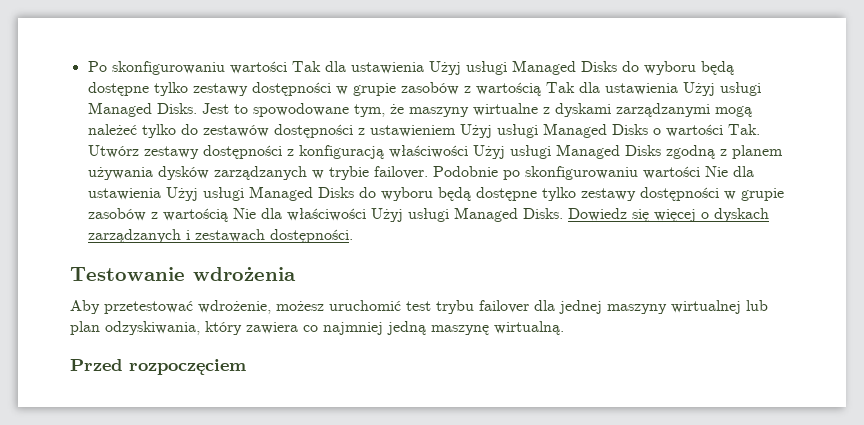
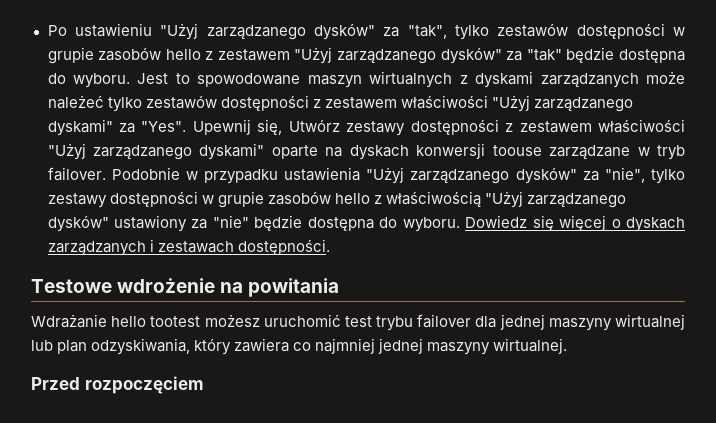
- Po skonfigurowaniu wartości Tak dla ustawienia Użyj usługi Managed Disks do wyboru będą dostępne tylko zestawy dostępności w grupie zasobów z wartością Tak dla ustawienia Użyj usługi Managed Disks. Jest to spowodowane tym, że maszyny wirtualne z dyskami zarządzanymi mogą należeć tylko do zestawów dostępności z ustawieniem Użyj usługi Managed Disks o wartości Tak. Utwórz zestawy dostępności z konfiguracją właściwości Użyj usługi Managed Disks zgodną z planem używania dysków zarządzanych w trybie failover. Podobnie po skonfigurowaniu wartości Nie dla ustawienia Użyj usługi Managed Disks do wyboru będą dostępne tylko zestawy dostępności w grupie zasobów z wartością Nie dla właściwości Użyj usługi Managed Disks.
+ Po ustawieniu "Użyj zarządzanego dysków" za "tak", tylko zestawów dostępności w grupie zasobów hello z zestawem "Użyj zarządzanego dysków" za "tak" będzie dostępna do wyboru. Jest to spowodowane maszyn wirtualnych z dyskami zarządzanych może należeć tylko zestawów dostępności z zestawem właściwości "Użyj zarządzanego dyskami" za "Yes". Upewnij się, Utwórz zestawy dostępności z zestawem właściwości "Użyj zarządzanego dyskami" oparte na dyskach konwersji toouse zarządzane w tryb failover. Podobnie w przypadku ustawienia "Użyj zarządzanego dysków" za "nie", tylko zestawy dostępności w grupie zasobów hello z właściwością "Użyj zarządzanego dysków" ustawiony za "nie" będzie dostępna do wyboru.
- Testowanie wdrożenia
- Aby przetestować wdrożenie, możesz uruchomić test trybu failover dla jednej maszyny wirtualnej lub plan odzyskiwania, który zawiera co najmniej jedną maszynę wirtualną.
+ Testowe wdrożenie na powitania
+ Wdrażanie hello tootest możesz uruchomić test trybu failover dla jednej maszyny wirtualnej lub plan odzyskiwania, który zawiera co najmniej jednej maszyny wirtualnej.

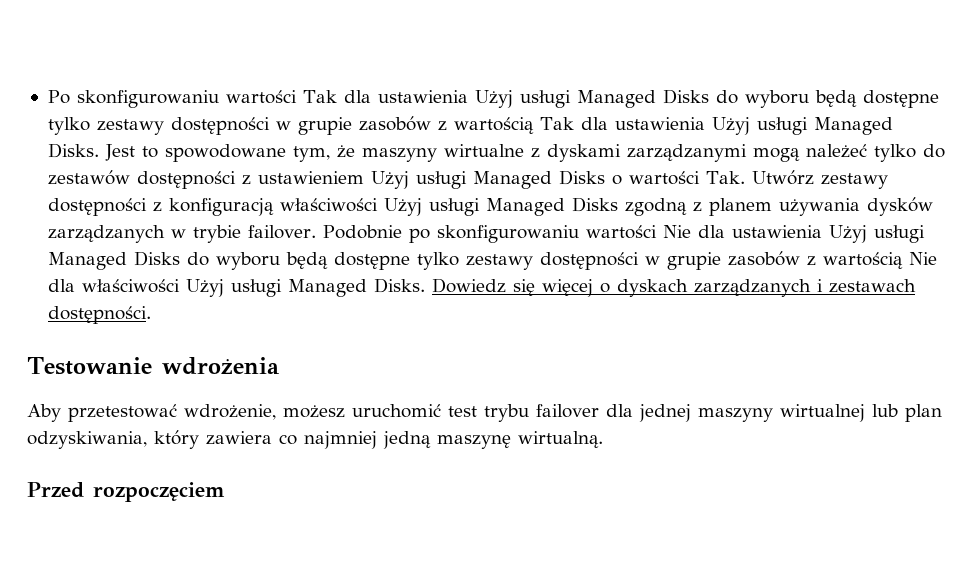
- Po ustawieniu "Użyj zarządzanego dysków" za "tak", tylko zestawów dostępności w grupie zasobów hello z zestawem "Użyj zarządzanego dysków" za "tak" będzie dostępna do wyboru. Jest to spowodowane maszyn wirtualnych z dyskami zarządzanych może należeć tylko zestawów dostępności z zestawem właściwości "Użyj zarządzanego dyskami" za "Yes". Upewnij się, Utwórz zestawy dostępności z zestawem właściwości "Użyj zarządzanego dyskami" oparte na dyskach konwersji toouse zarządzane w tryb failover. Podobnie w przypadku ustawienia "Użyj zarządzanego dysków" za "nie", tylko zestawy dostępności w grupie zasobów hello z właściwością "Użyj zarządzanego dysków" ustawiony za "nie" będzie dostępna do wyboru.
+ Po skonfigurowaniu wartości Tak dla ustawienia Użyj usługi Managed Disks do wyboru będą dostępne tylko zestawy dostępności w grupie zasobów z wartością Tak dla ustawienia Użyj usługi Managed Disks. Jest to spowodowane tym, że maszyny wirtualne z dyskami zarządzanymi mogą należeć tylko do zestawów dostępności z ustawieniem Użyj usługi Managed Disks o wartości Tak. Utwórz zestawy dostępności z konfiguracją właściwości Użyj usługi Managed Disks zgodną z planem używania dysków zarządzanych w trybie failover. Podobnie po skonfigurowaniu wartości Nie dla ustawienia Użyj usługi Managed Disks do wyboru będą dostępne tylko zestawy dostępności w grupie zasobów z wartością Nie dla właściwości Użyj usługi Managed Disks.
- Testowe wdrożenie na powitania
- Wdrażanie hello tootest możesz uruchomić test trybu failover dla jednej maszyny wirtualnej lub plan odzyskiwania, który zawiera co najmniej jednej maszyny wirtualnej.
+ Testowanie wdrożenia
+ Aby przetestować wdrożenie, możesz uruchomić test trybu failover dla jednej maszyny wirtualnej lub plan odzyskiwania, który zawiera co najmniej jedną maszynę wirtualną.

